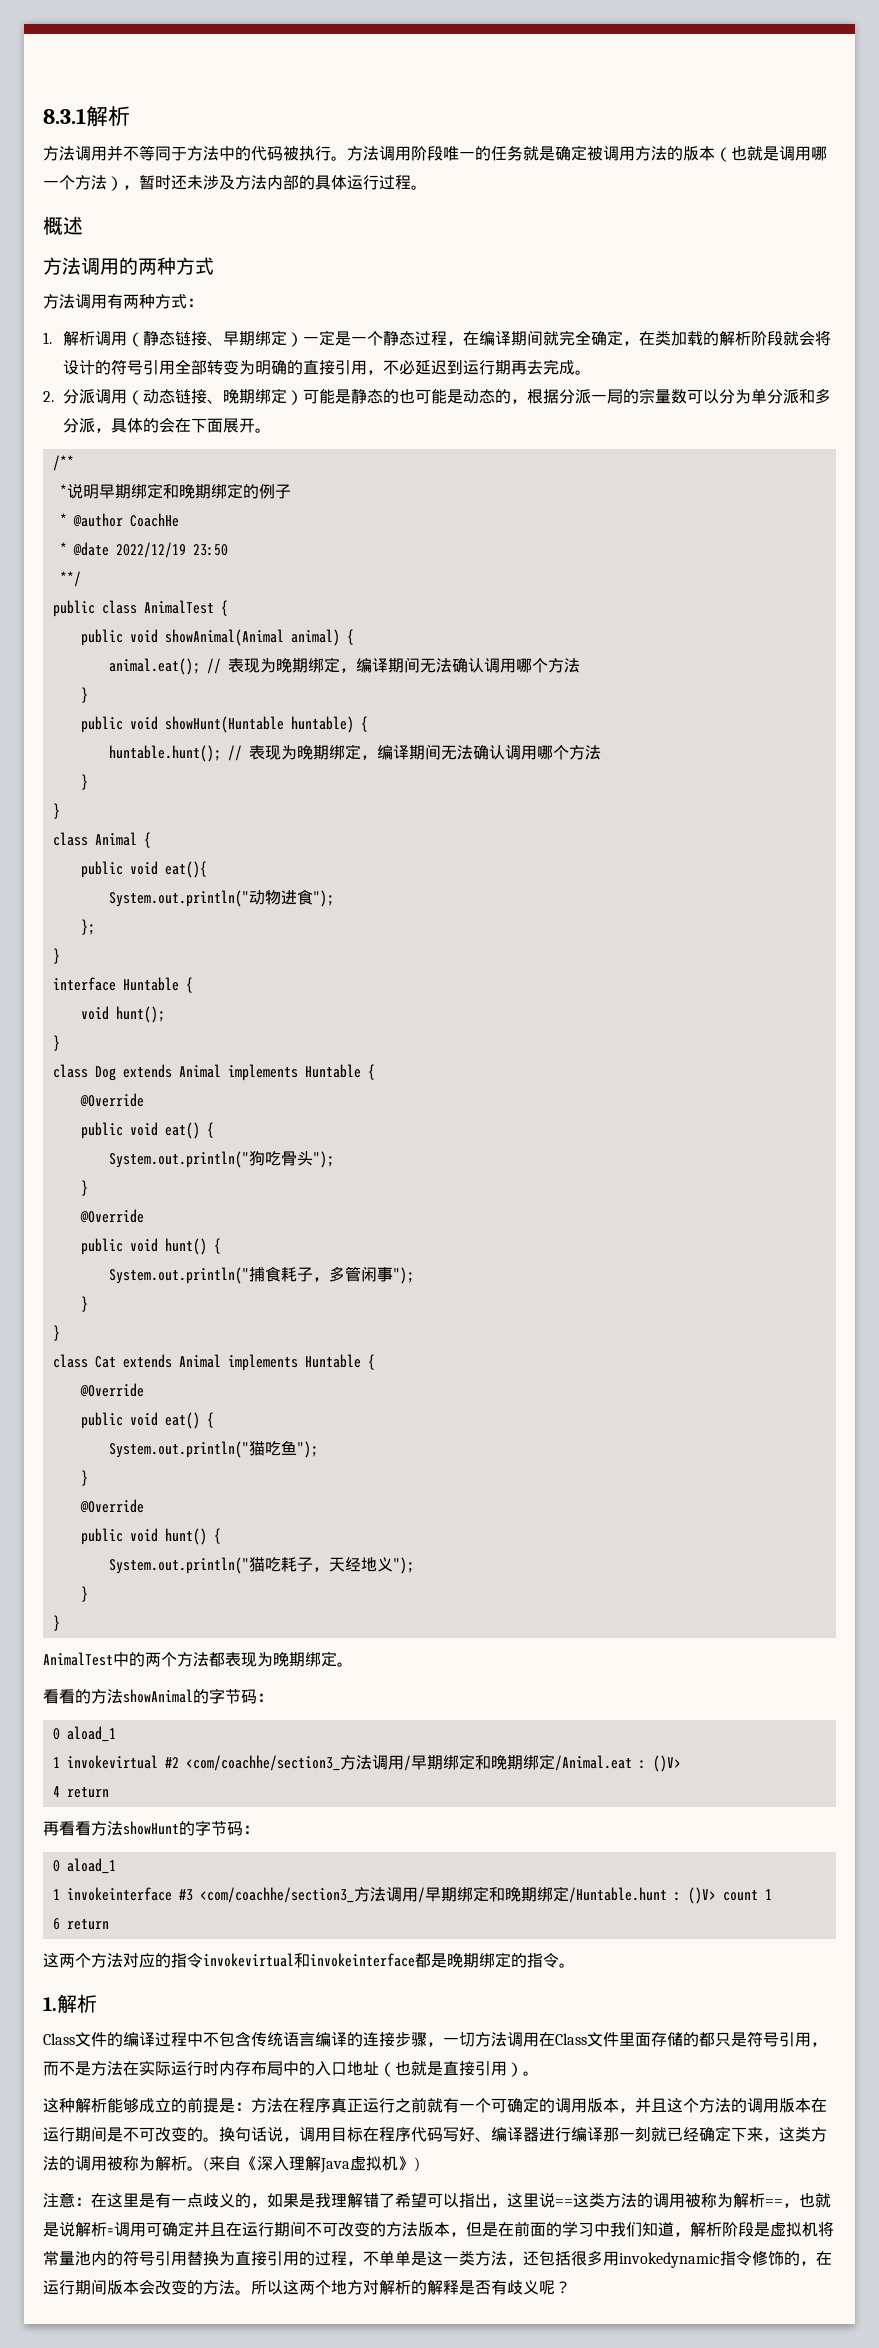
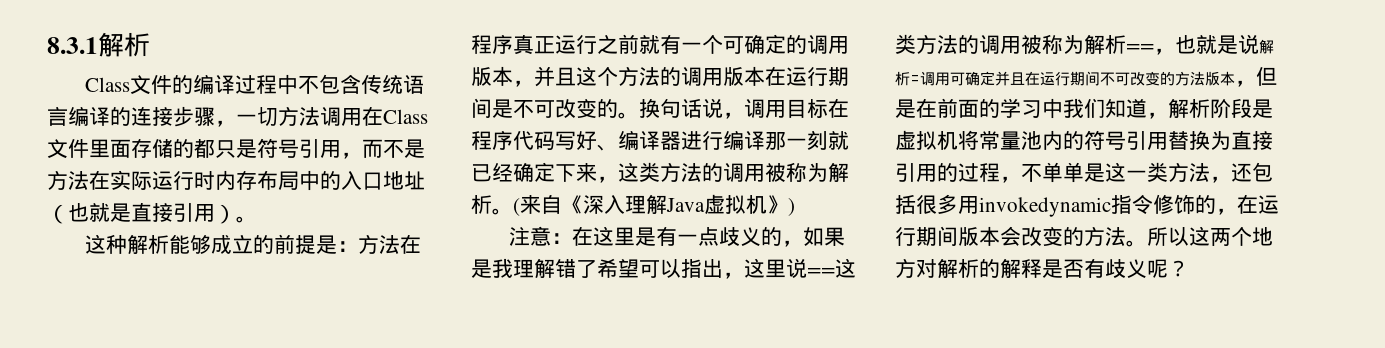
- 方法调用并不等同于方法中的代码被执行。方法调用阶段唯一的任务就是确定被调用方法的版本（也就是调用哪一个方法），暂时还未涉及方法内部的具体运行过程。
- 概述
- 方法调用的两种方式
- 方法调用有两种方式：
- 1.解析调用（静态链接、早期绑定）一定是一个静态过程，在编译期间就完全确定，在类加载的解析阶段就会将设计的符号引用全部转变为明确的直接引用，不必延迟到运行期再去完成。
- 2.分派调用（动态链接、晚期绑定）可能是静态的也可能是动态的，根据分派一局的宗量数可以分为单分派和多分派，具体的会在下面展开。
- /**
- *说明早期绑定和晚期绑定的例子
- * @author CoachHe
- * @date 2022/12/19 23:50
- **/
- public class AnimalTest {
- public void showAnimal(Animal animal) {
- animal.eat(); // 表现为晚期绑定，编译期间无法确认调用哪个方法
- }
- public void showHunt(Huntable huntable) {
- huntable.hunt(); // 表现为晚期绑定，编译期间无法确认调用哪个方法
- }
- }
- class Animal {
- public void eat(){
- System.out.println("动物进食");
- };
- }
- interface Huntable {
- void hunt();
- }
- class Dog extends Animal implements Huntable {
- @Override
- public void eat() {
- System.out.println("狗吃骨头");
- }
- @Override
- public void hunt() {
- System.out.println("捕食耗子，多管闲事");
- }
- }
- class Cat extends Animal implements Huntable {
- @Override
- public void eat() {
- System.out.println("猫吃鱼");
- }
- @Override
- public void hunt() {
- System.out.println("猫吃耗子，天经地义");
- }
- }
- AnimalTest中的两个方法都表现为晚期绑定。
- 看看的方法showAnimal的字节码：
- 0 aload_1
- 1 invokevirtual #2 <com/coachhe/section3_方法调用/早期绑定和晚期绑定/Animal.eat : ()V>
- 4 return
- 再看看方法showHunt的字节码：
- 0 aload_1
- 1 invokeinterface #3 <com/coachhe/section3_方法调用/早期绑定和晚期绑定/Huntable.hunt : ()V> count 1
- 6 return
- 这两个方法对应的指令invokevirtual和invokeinterface都是晚期绑定的指令。
- 1.解析

